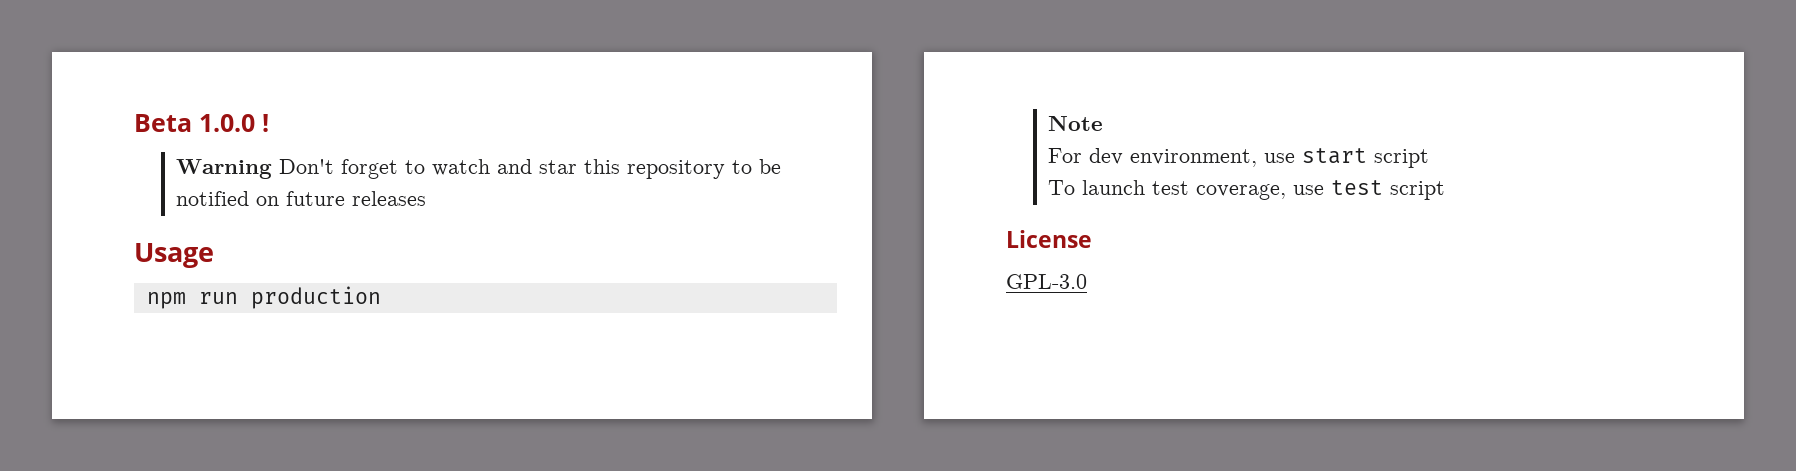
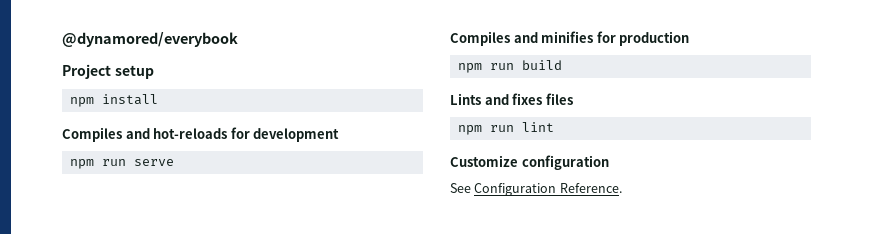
- Beta 1.0.0 !
- Warning Don't forget to watch and star this repository to be notified on future releases
- Usage
- npm run production
- Note
- For dev environment, use start script
- To launch test coverage, use test script
- License
- GPL-3.0
+ @dynamored/everybook
+ Project setup
+ npm install
+ Compiles and hot-reloads for development
+ npm run serve
+ Compiles and minifies for production
+ npm run build
+ Lints and fixes files
+ npm run lint
+ Customize configuration
+ See Configuration Reference.

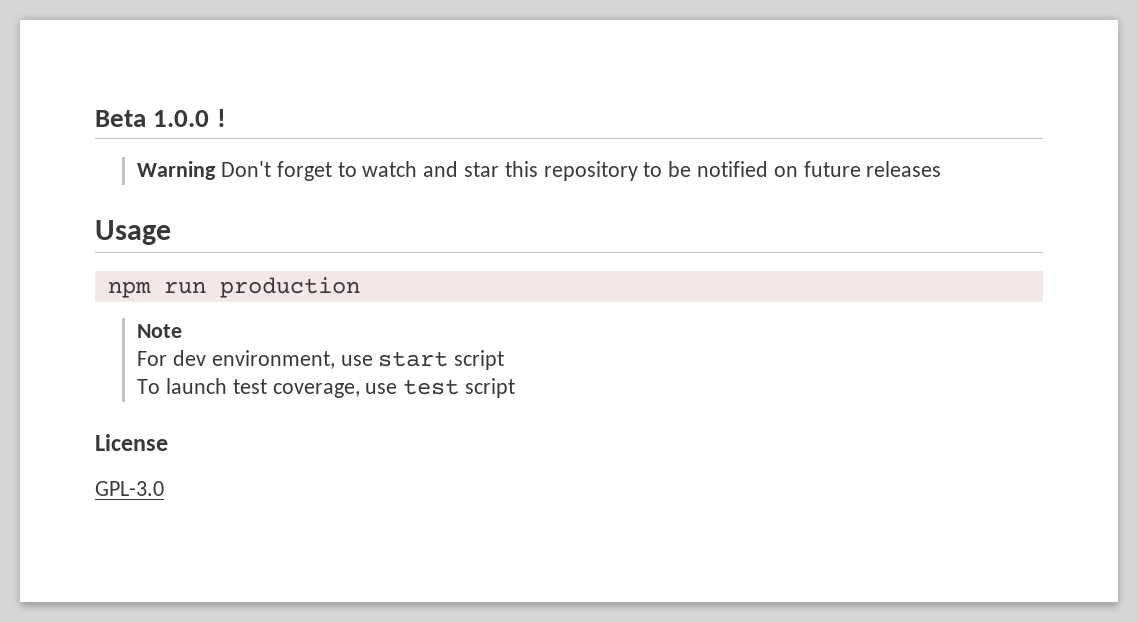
- @dynamored/everybook
- Project setup
- npm install
- Compiles and hot-reloads for development
- npm run serve
- Compiles and minifies for production
- npm run build
- Lints and fixes files
- npm run lint
- Customize configuration
- See Configuration Reference.
+ Beta 1.0.0 !
+ Warning Don't forget to watch and star this repository to be notified on future releases
+ Usage
+ npm run production
+ Note
+ For dev environment, use start script
+ To launch test coverage, use test script
+ License
+ GPL-3.0

